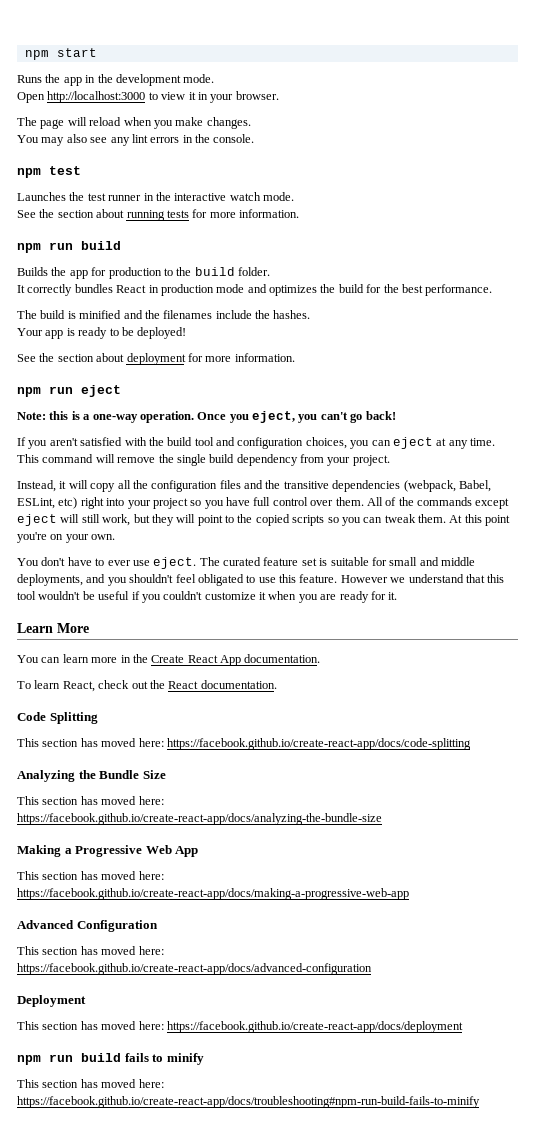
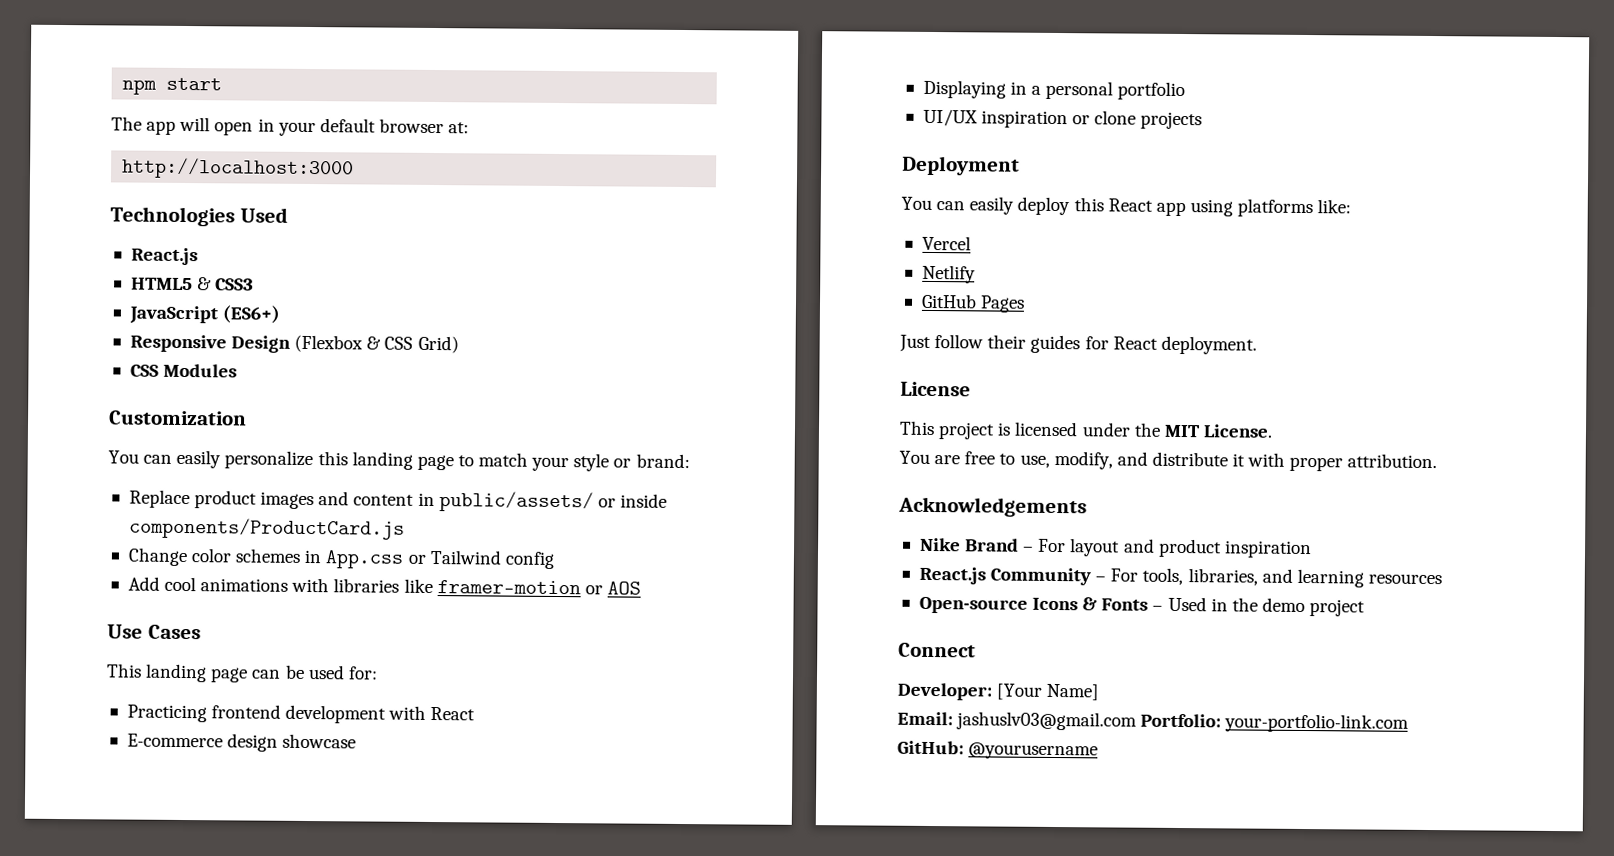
- Runs the app in the development mode.
- Open http://localhost:3000 to view it in your browser.
- The page will reload when you make changes.
- You may also see any lint errors in the console.
- npm test
- Launches the test runner in the interactive watch mode.
- See the section about running tests for more information.
- npm run build
- Builds the app for production to the build folder.
- It correctly bundles React in production mode and optimizes the build for the best performance.
- The build is minified and the filenames include the hashes.
- Your app is ready to be deployed!
- See the section about deployment for more information.
- npm run eject
- Note: this is a one-way operation. Once you eject, you can't go back!
- If you aren't satisfied with the build tool and configuration choices, you can eject at any time. This command will remove the single build dependency from your project.
- Instead, it will copy all the configuration files and the transitive dependencies (webpack, Babel, ESLint, etc) right into your project so you have full control over them. All of the commands except eject will still work, but they will point to the copied scripts so you can tweak them. At this point you're on your own.
- You don't have to ever use eject. The curated feature set is suitable for small and middle deployments, and you shouldn't feel obligated to use this feature. However we understand that this tool wouldn't be useful if you couldn't customize it when you are ready for it.
- Learn More
- You can learn more in the Create React App documentation.
- To learn React, check out the React documentation.
- Code Splitting
- This section has moved here: https://facebook.github.io/create-react-app/docs/code-splitting
- Analyzing the Bundle Size
- This section has moved here: https://facebook.github.io/create-react-app/docs/analyzing-the-bundle-size
- Making a Progressive Web App
- This section has moved here: https://facebook.github.io/create-react-app/docs/making-a-progressive-web-app
- Advanced Configuration
- This section has moved here: https://facebook.github.io/create-react-app/docs/advanced-configuration
+ The app will open in your default browser at:
+ http://localhost:3000
+ Technologies Used
+ React.js
+ HTML5 & CSS3
+ JavaScript (ES6+)
+ Responsive Design (Flexbox & CSS Grid)
+ CSS Modules
+ Customization
+ You can easily personalize this landing page to match your style or brand:
+ Replace product images and content in public/assets/ or inside components/ProductCard.js
+ Change color schemes in App.css or Tailwind config
+ Add cool animations with libraries like framer-motion or AOS
+ Use Cases
+ This landing page can be used for:
+ Practicing frontend development with React
+ E-commerce design showcase
+ Displaying in a personal portfolio
+ UI/UX inspiration or clone projects
  Deployment
- This section has moved here: https://facebook.github.io/create-react-app/docs/deployment
- npm run build fails to minify
- This section has moved here: https://facebook.github.io/create-react-app/docs/troubleshooting#npm-run-build-fails-to-minify
+ You can easily deploy this React app using platforms like:
+ Vercel
+ Netlify
+ GitHub Pages
+ Just follow their guides for React deployment.
+ License
+ This project is licensed under the MIT License.
+ You are free to use, modify, and distribute it with proper attribution.
+ Acknowledgements
+ Nike Brand – For layout and product inspiration
+ React.js Community – For tools, libraries, and learning resources
+ Open-source Icons & Fonts – Used in the demo project
+ Connect
+ Developer: [Your Name]
+ Email: jashuslv03@gmail.com Portfolio: your-portfolio-link.com
+ GitHub: @yourusername

